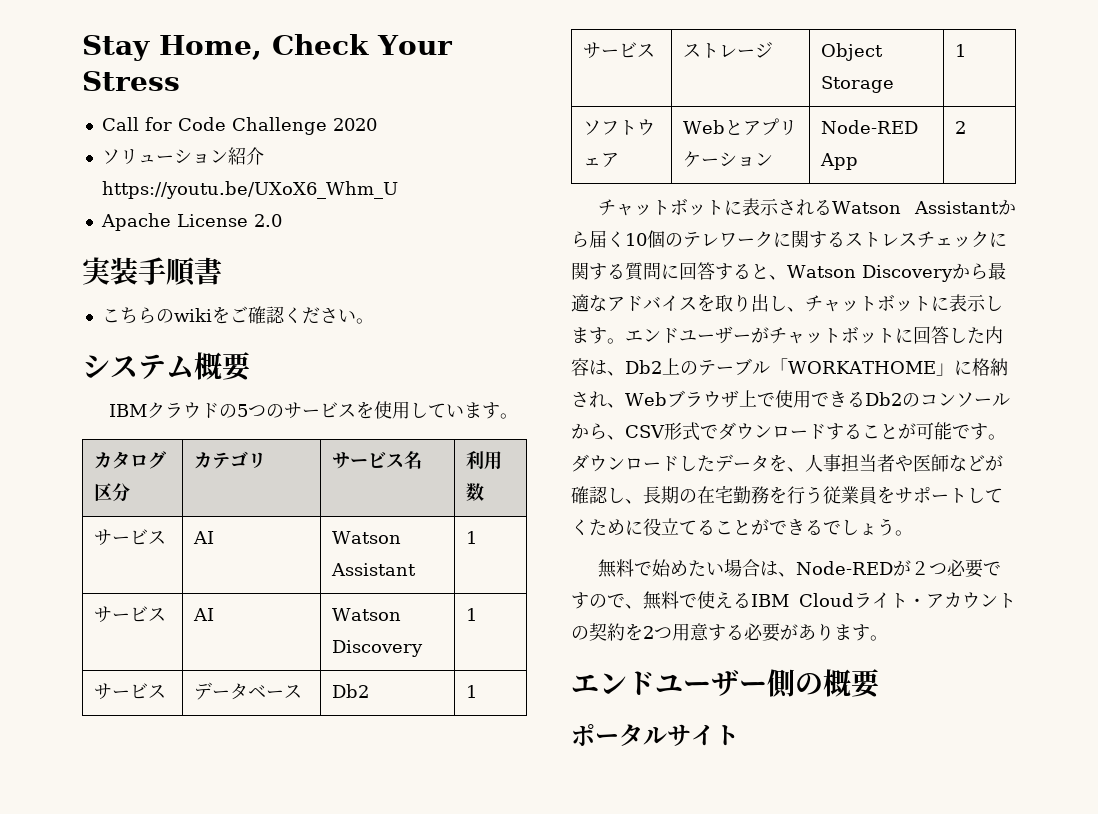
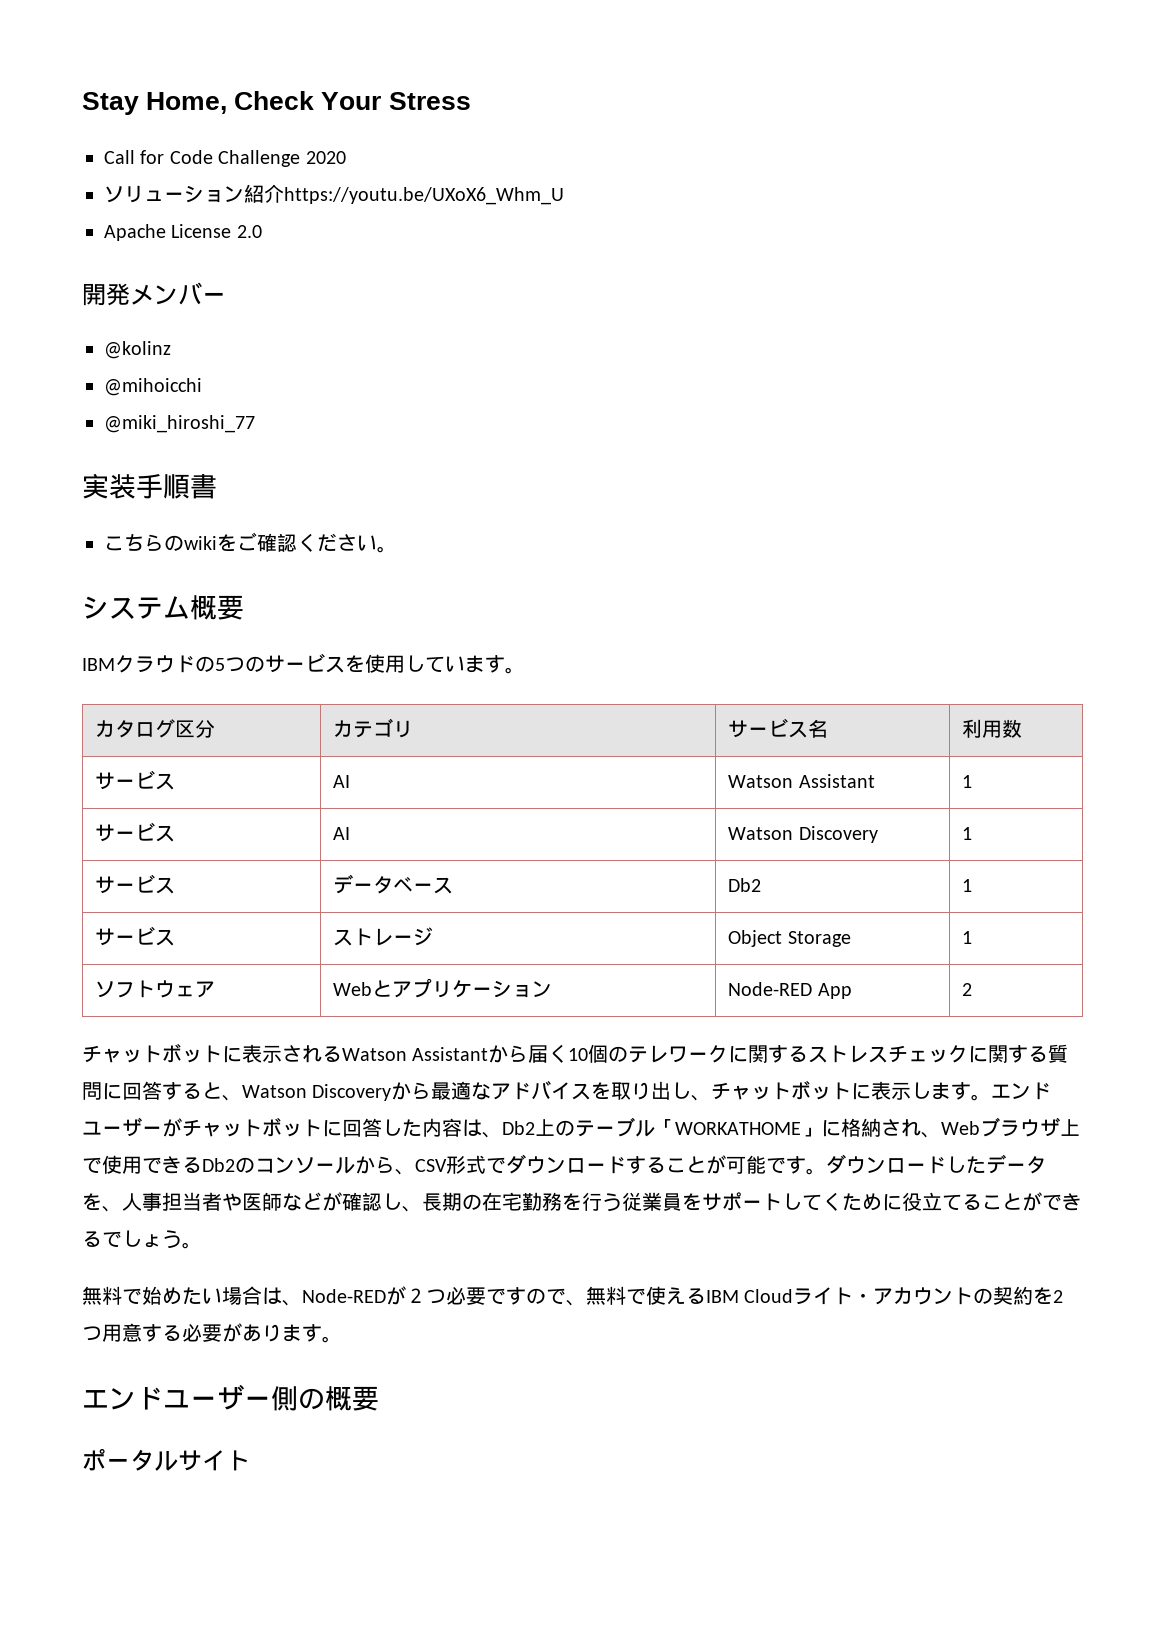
+ 開発メンバー
+ @kolinz
+ @mihoicchi
+ @miki_hiroshi_77

